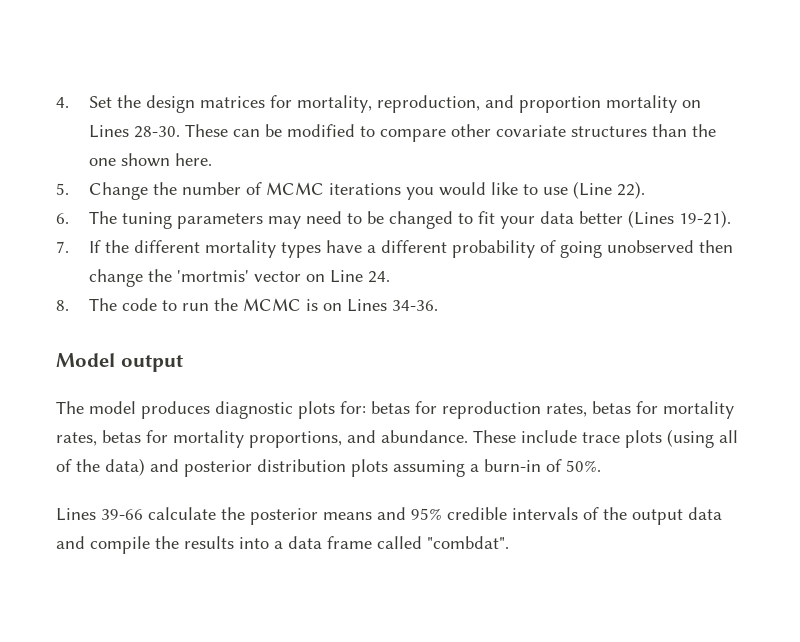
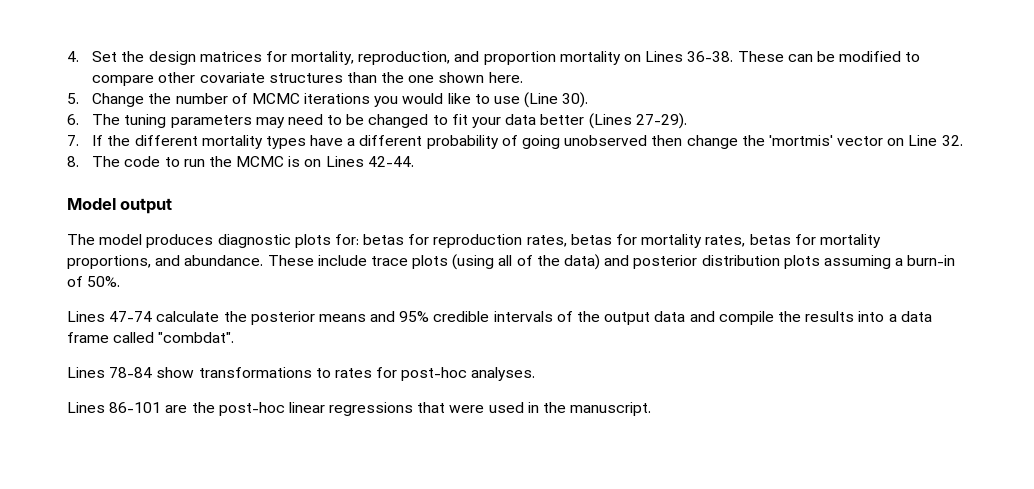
- 4. Set the design matrices for mortality, reproduction, and proportion mortality on Lines 28-30.
+ 4. Set the design matrices for mortality, reproduction, and proportion mortality on Lines 36-38.
- 5. Change the number of MCMC iterations you would like to use (Line 22).
+ 5. Change the number of MCMC iterations you would like to use (Line 30).
- 6. The tuning parameters may need to be changed to fit your data better (Lines 19-21).
+ 6. The tuning parameters may need to be changed to fit your data better (Lines 27-29).
- 7. If the different mortality types have a different probability of going unobserved then change the 'mortmis' vector on Line 24.
+ 7. If the different mortality types have a different probability of going unobserved then change the 'mortmis' vector on Line 32.
- 8. The code to run the MCMC is on Lines 34-36.
+ 8. The code to run the MCMC is on Lines 42-44.
- Lines 39-66 calculate the posterior means and 95% credible intervals of the output data and compile the results into a data frame called "combdat".
+ Lines 47-74 calculate the posterior means and 95% credible intervals of the output data and compile the results into a data frame called "combdat".
+ Lines 78-84 show transformations to rates for post-hoc analyses.
+ Lines 86-101 are the post-hoc linear regressions that were used in the manuscript.

